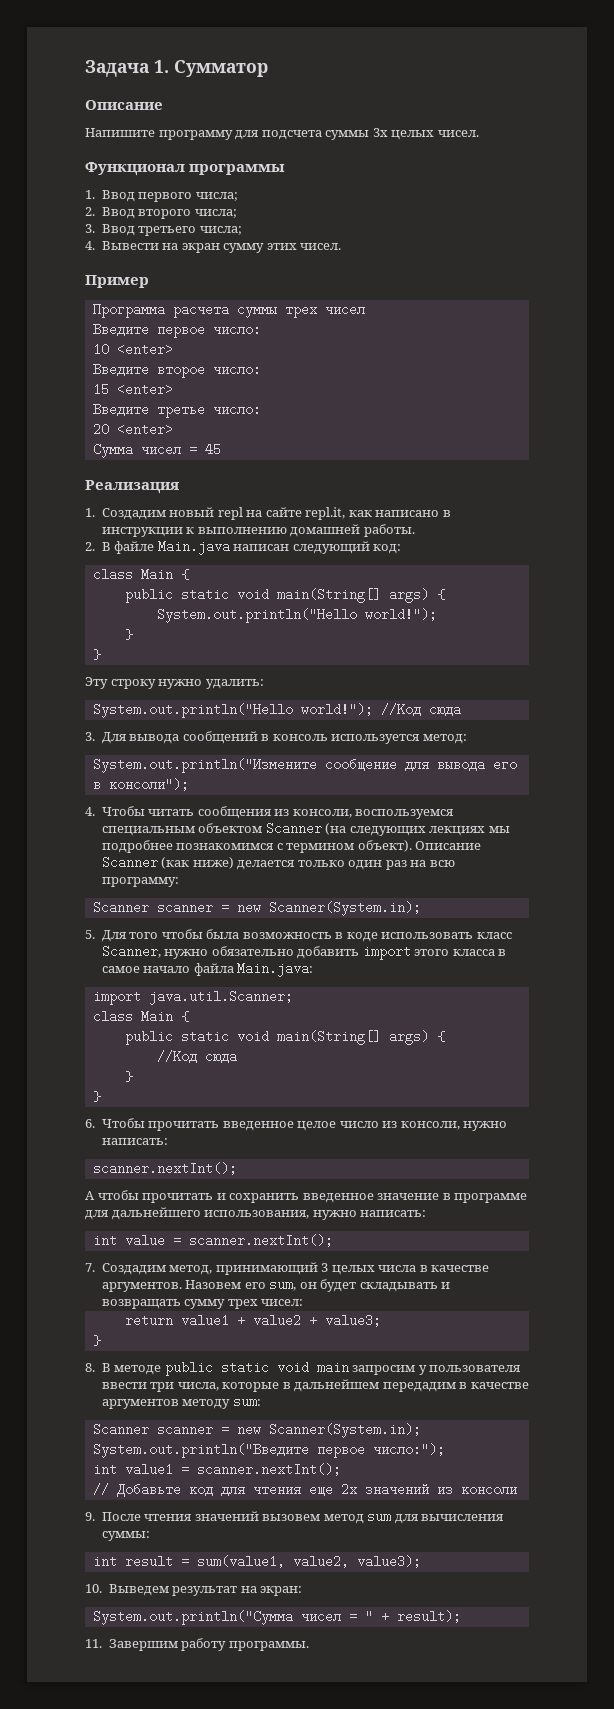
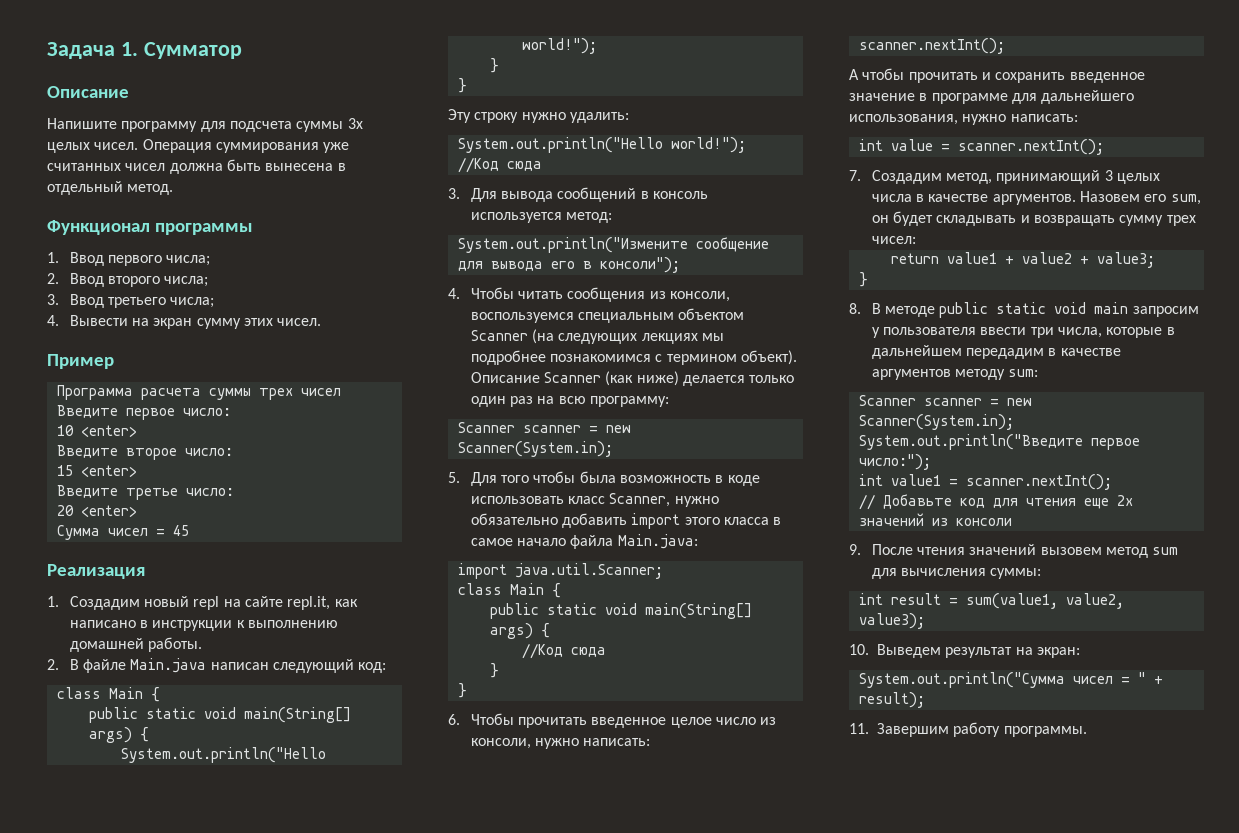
+ Операция суммирования уже считанных чисел должна быть вынесена в отдельный метод.

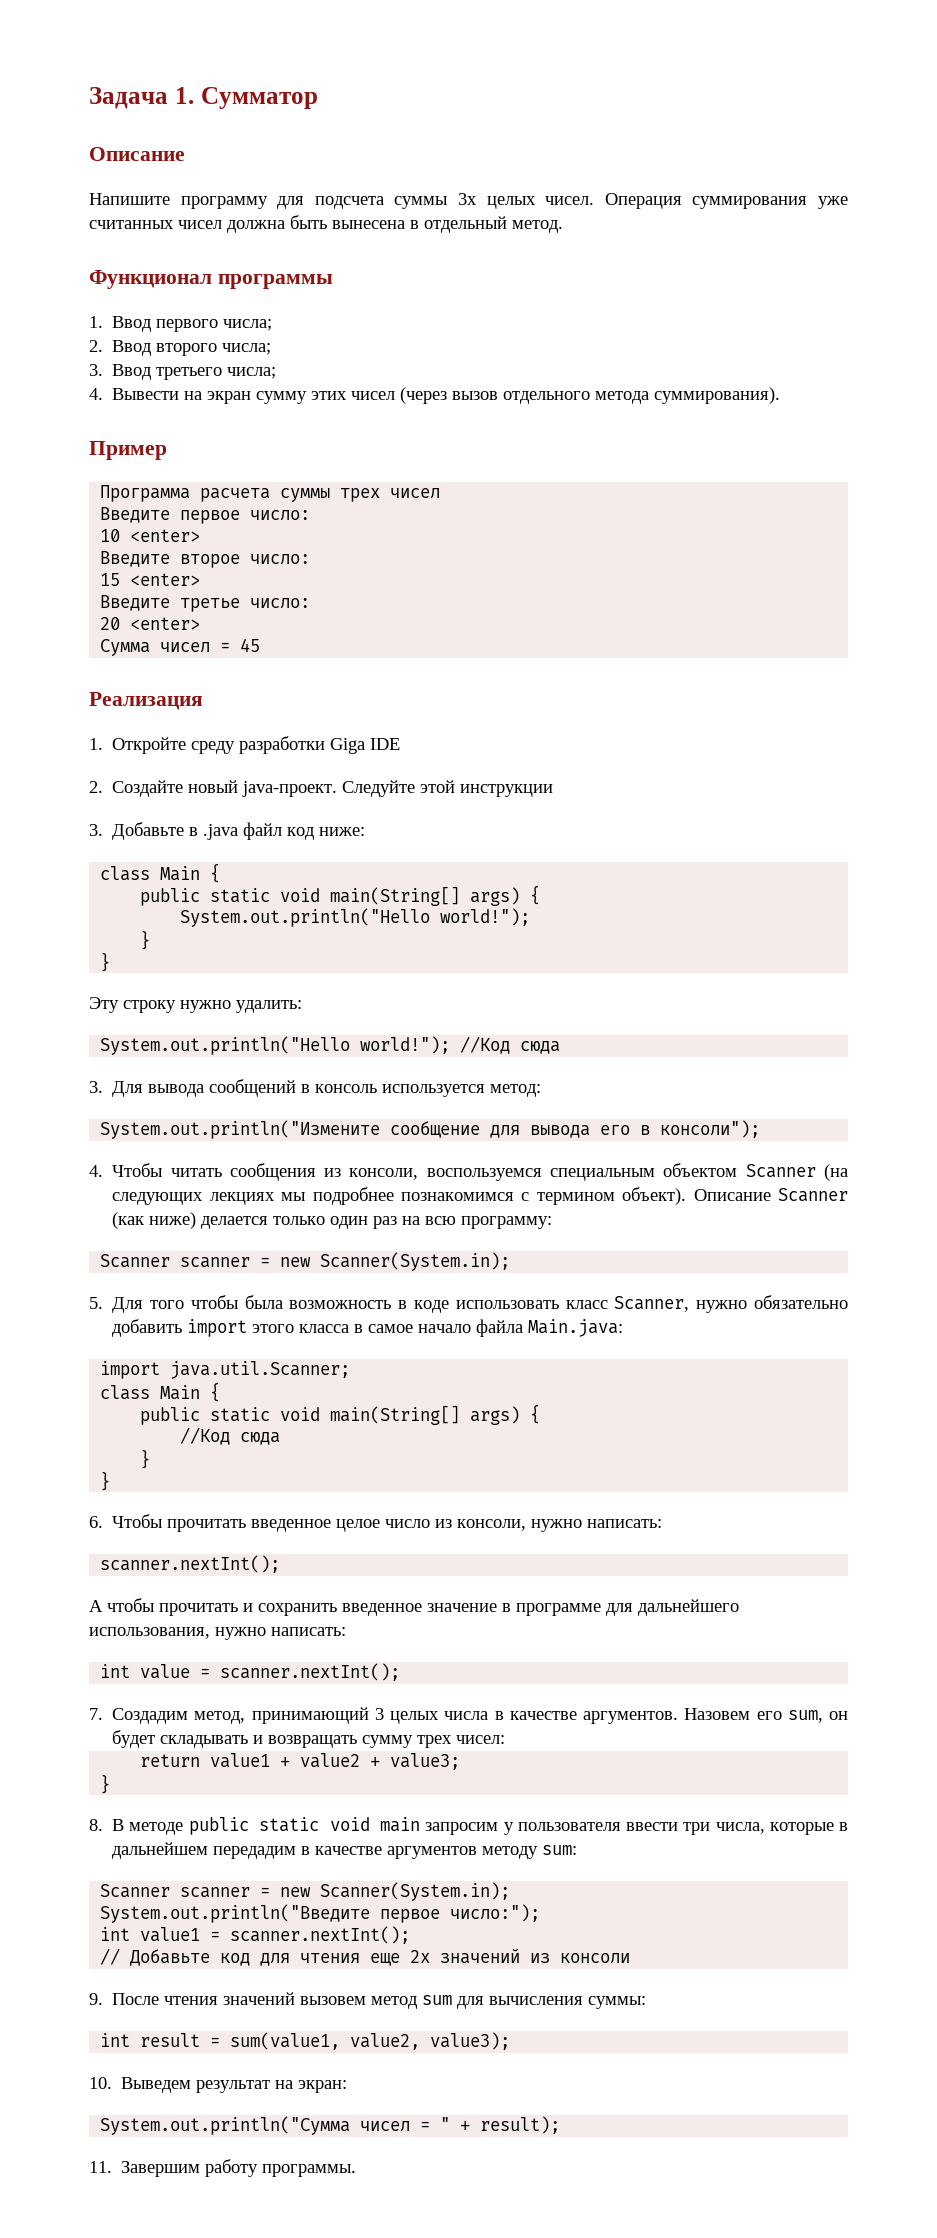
- 4. Вывести на экран сумму этих чисел.
+ 4. Вывести на экран сумму этих чисел (через вызов отдельного метода суммирования).
- 1. Создадим новый repl на сайте repl.it, как написано в инструкции к выполнению домашней работы.
- 2. В файле Main.java написан следующий код:
+ 1. Откройте среду разработки Giga IDE
+ 2. Создайте новый java-проект. Следуйте этой инструкции
+ 3. Добавьте в .java файл код ниже:

